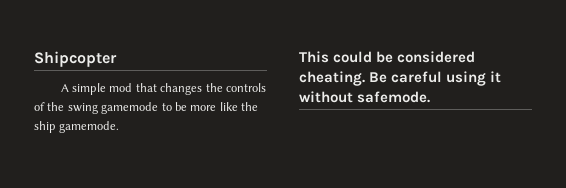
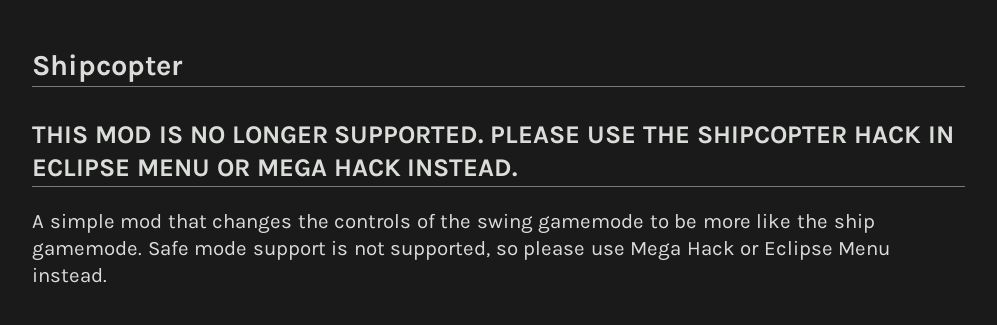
+ THIS MOD IS NO LONGER SUPPORTED. PLEASE USE THE SHIPCOPTER HACK IN ECLIPSE MENU OR MEGA HACK INSTEAD.
- A simple mod that changes the controls of the swing gamemode to be more like the ship gamemode.
- This could be considered cheating. Be careful using it without safemode.
+ A simple mod that changes the controls of the swing gamemode to be more like the ship gamemode. Safe mode support is not supported, so please use Mega Hack or Eclipse Menu instead.

